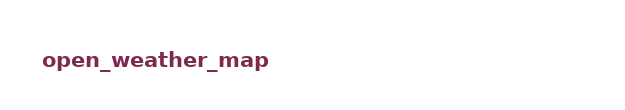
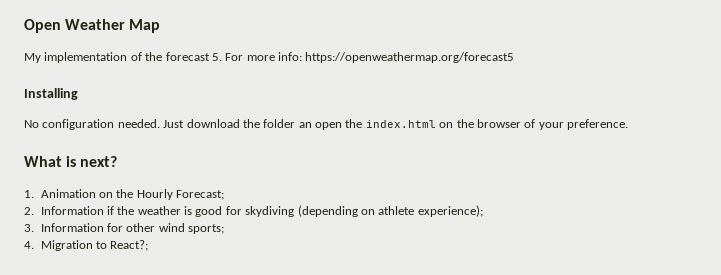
- open_weather_map
+ Open Weather Map
+ My implementation of the forecast 5. For more info: https://openweathermap.org/forecast5
+ Installing
+ No configuration needed. Just download the folder an open the index.html on the browser of your preference.
+ What is next?
+ 1. Animation on the Hourly Forecast;
+ 2. Information if the weather is good for skydiving (depending on athlete experience);
+ 3. Information for other wind sports;
+ 4. Migration to React?;

